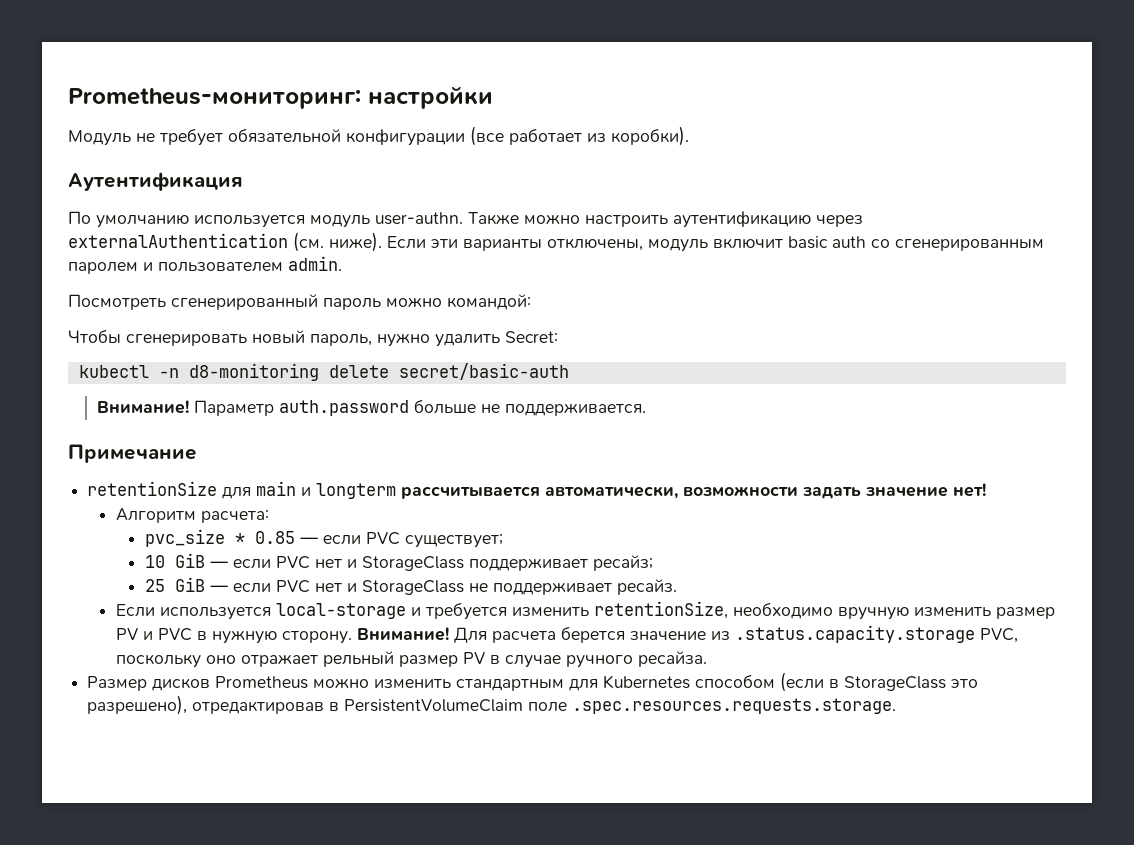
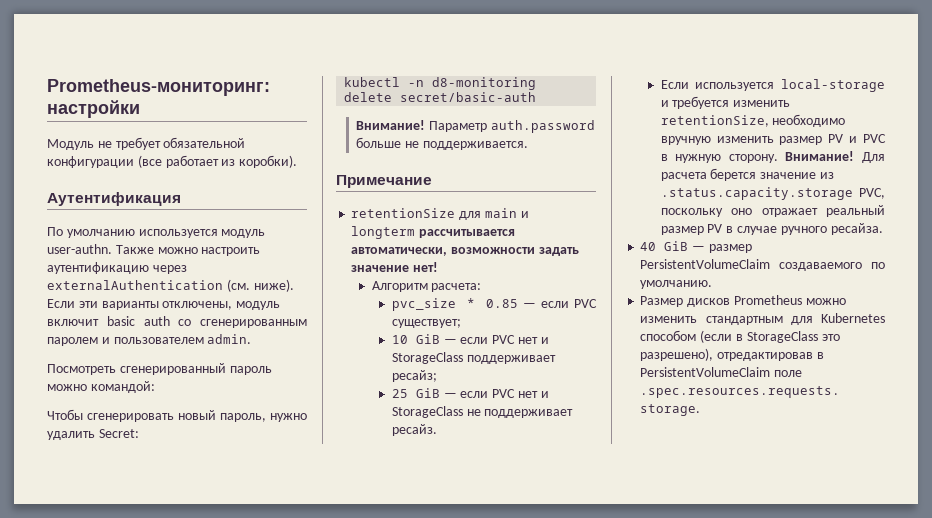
- Для расчета берется значение из .status.capacity.storage PVC, поскольку оно отражает рельный размер PV в случае ручного ресайза.
+ Для расчета берется значение из .status.capacity.storage PVC, поскольку оно отражает реальный размер PV в случае ручного ресайза.
+ 40 GiB — размер PersistentVolumeClaim создаваемого по умолчанию.

